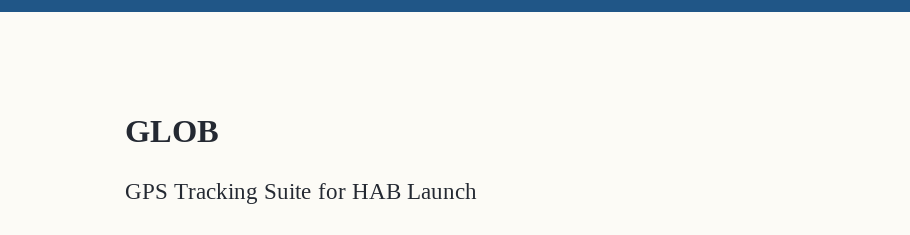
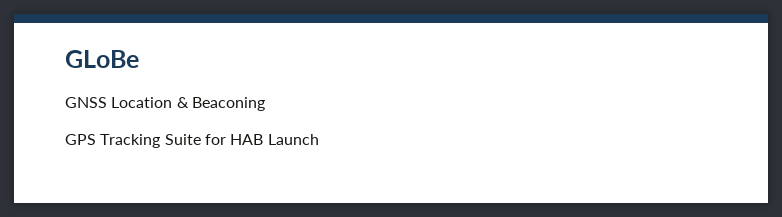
- GLOB
+ GLoBe
+ GNSS Location & Beaconing

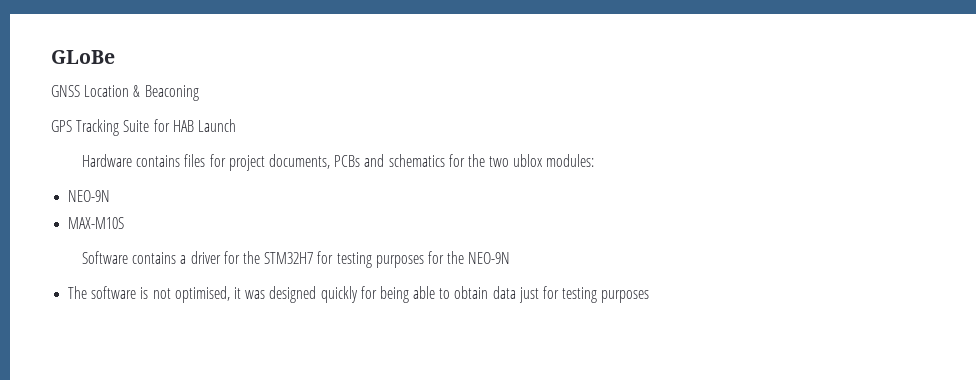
+ Hardware contains files for project documents, PCBs and schematics for the two ublox modules:
+ NEO-9N
+ MAX-M10S
+ Software contains a driver for the STM32H7 for testing purposes for the NEO-9N
+ The software is not optimised, it was designed quickly for being able to obtain data just for testing purposes

